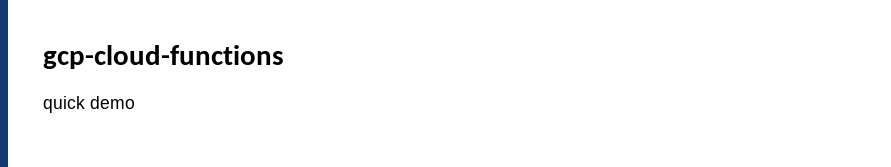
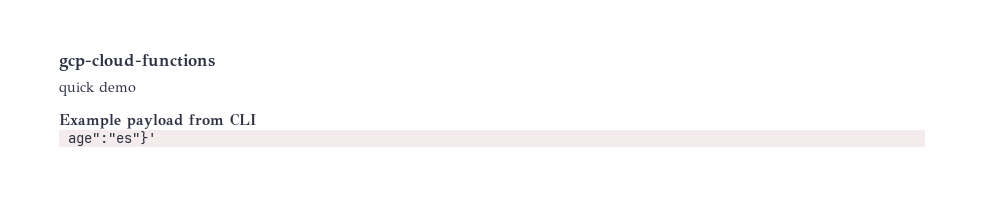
+ Example payload from CLI
+ age":"es"}'

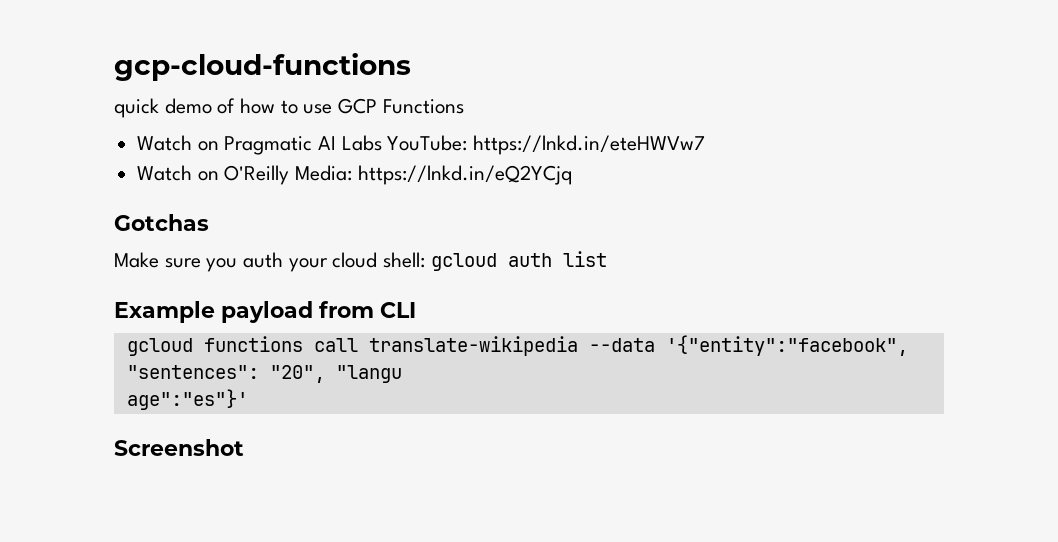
- quick demo
+ quick demo of how to use GCP Functions
+ Watch on Pragmatic AI Labs YouTube: https://lnkd.in/eteHWVw7
+ Watch on O'Reilly Media: https://lnkd.in/eQ2YCjq
+ Gotchas
+ Make sure you auth your cloud shell: gcloud auth list
  Example payload from CLI
+ gcloud functions call translate-wikipedia --data '{"entity":"facebook", "sentences": "20", "langu
+ Screenshot

